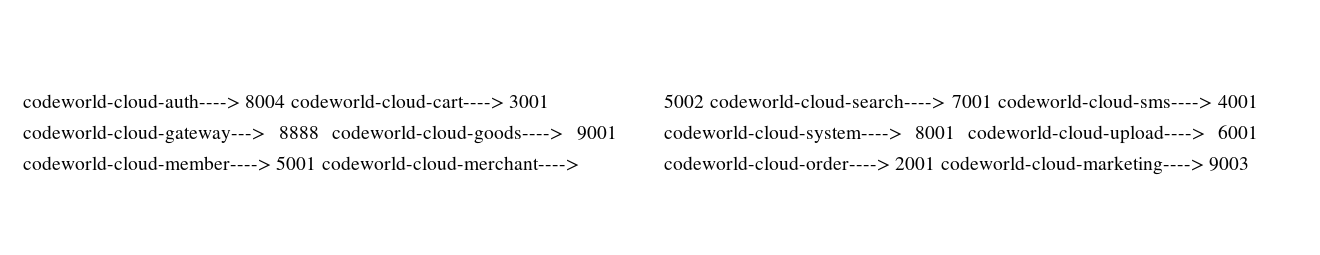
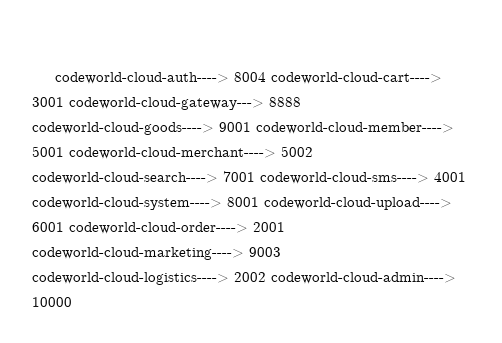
- codeworld-cloud-auth----> 8004 codeworld-cloud-cart----> 3001 codeworld-cloud-gateway---> 8888 codeworld-cloud-goods----> 9001 codeworld-cloud-member----> 5001 codeworld-cloud-merchant----> 5002 codeworld-cloud-search----> 7001 codeworld-cloud-sms----> 4001 codeworld-cloud-system----> 8001 codeworld-cloud-upload----> 6001 codeworld-cloud-order----> 2001 codeworld-cloud-marketing----> 9003
+ codeworld-cloud-auth----> 8004 codeworld-cloud-cart----> 3001 codeworld-cloud-gateway---> 8888 codeworld-cloud-goods----> 9001 codeworld-cloud-member----> 5001 codeworld-cloud-merchant----> 5002 codeworld-cloud-search----> 7001 codeworld-cloud-sms----> 4001 codeworld-cloud-system----> 8001 codeworld-cloud-upload----> 6001 codeworld-cloud-order----> 2001 codeworld-cloud-marketing----> 9003 codeworld-cloud-logistics----> 2002 codeworld-cloud-admin----> 10000

